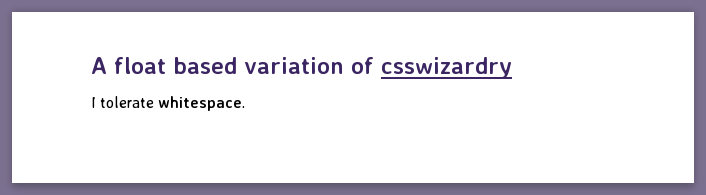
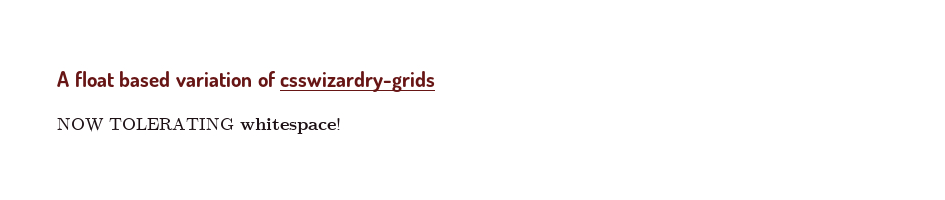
- A float based variation of csswizardry
- I tolerate whitespace.
+ A float based variation of csswizardry-grids
+ NOW TOLERATING whitespace!

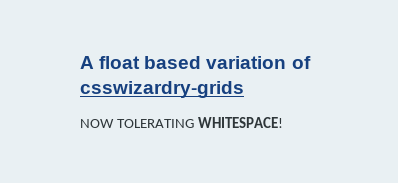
- NOW TOLERATING whitespace!
+ NOW TOLERATING WHITESPACE!

